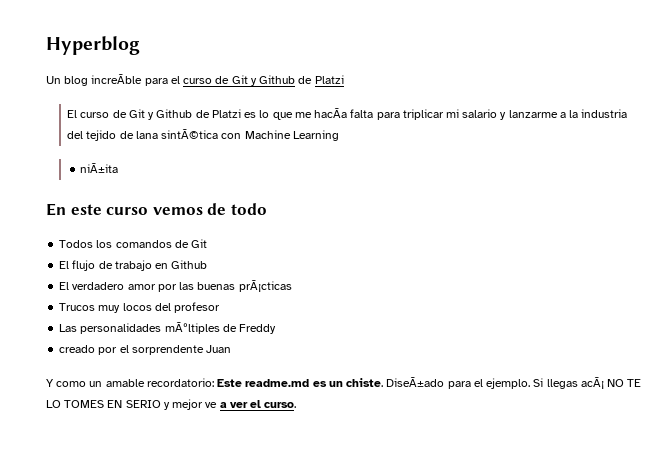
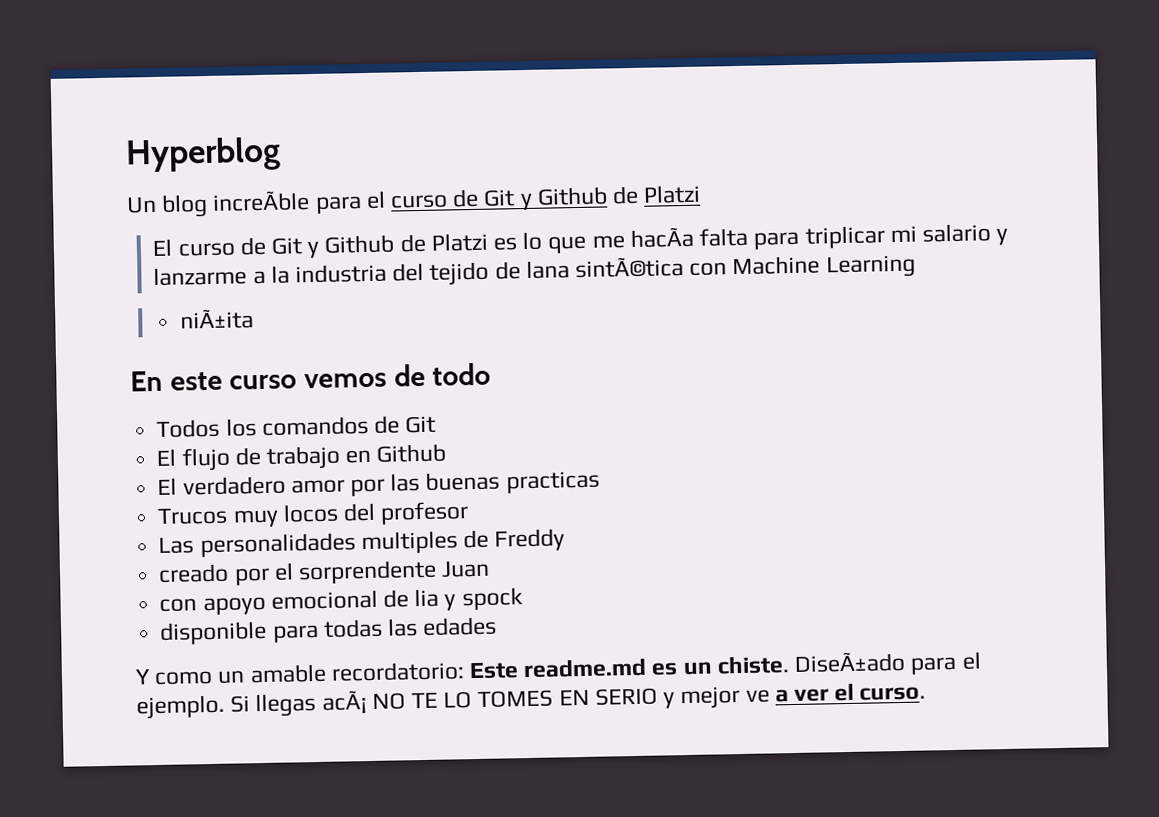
- El verdadero amor por las buenas prÃ¡cticas
+ El verdadero amor por las buenas practicas
- Las personalidades mÃºltiples de Freddy
+ Las personalidades multiples de Freddy
+ con apoyo emocional de lia y spock
+ disponible para todas las edades

